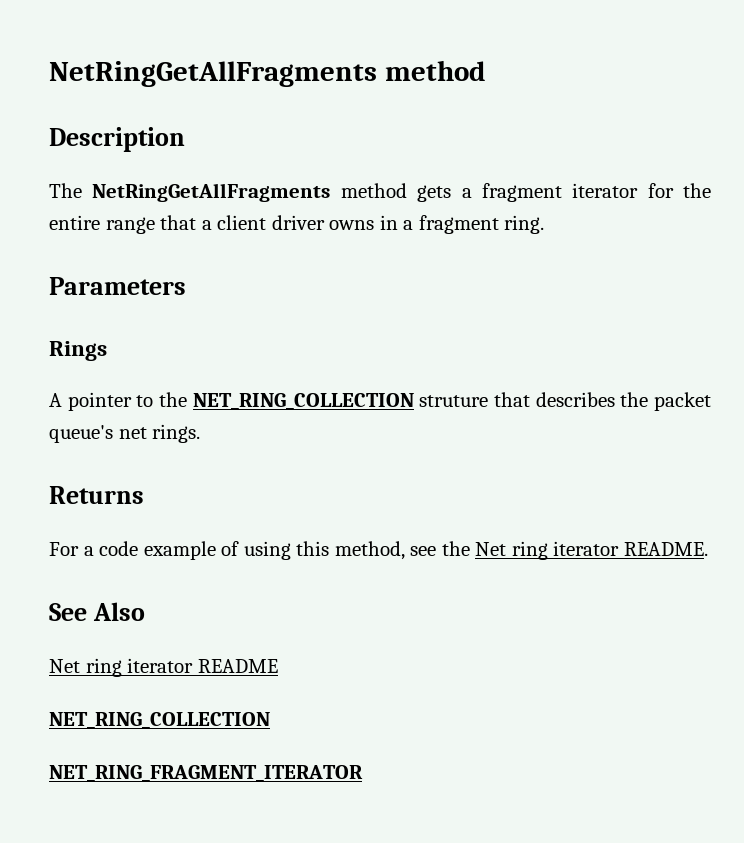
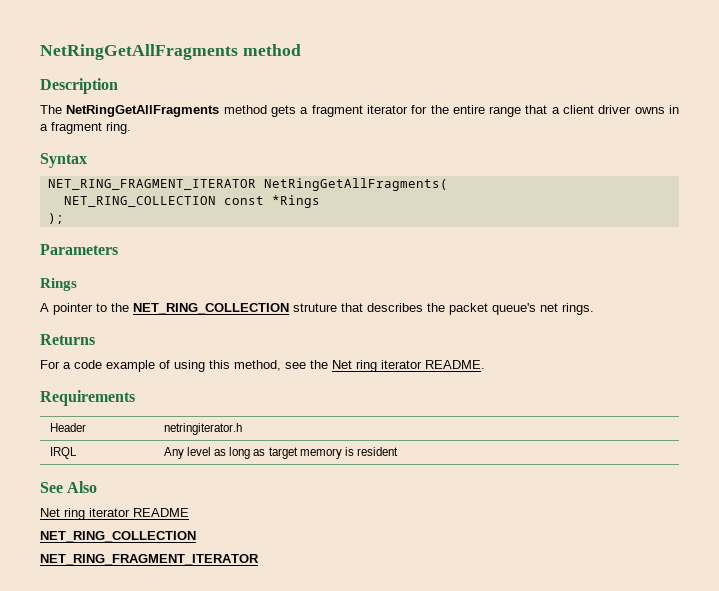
+ Syntax
+ NET_RING_FRAGMENT_ITERATOR NetRingGetAllFragments(
+ NET_RING_COLLECTION const *Rings
+ );
+ Requirements
+ Header | netringiterator.h
+ IRQL | Any level as long as target memory is resident

